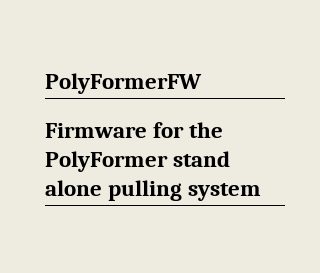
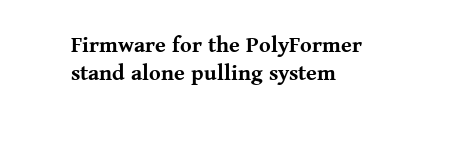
- PolyFormerFW

